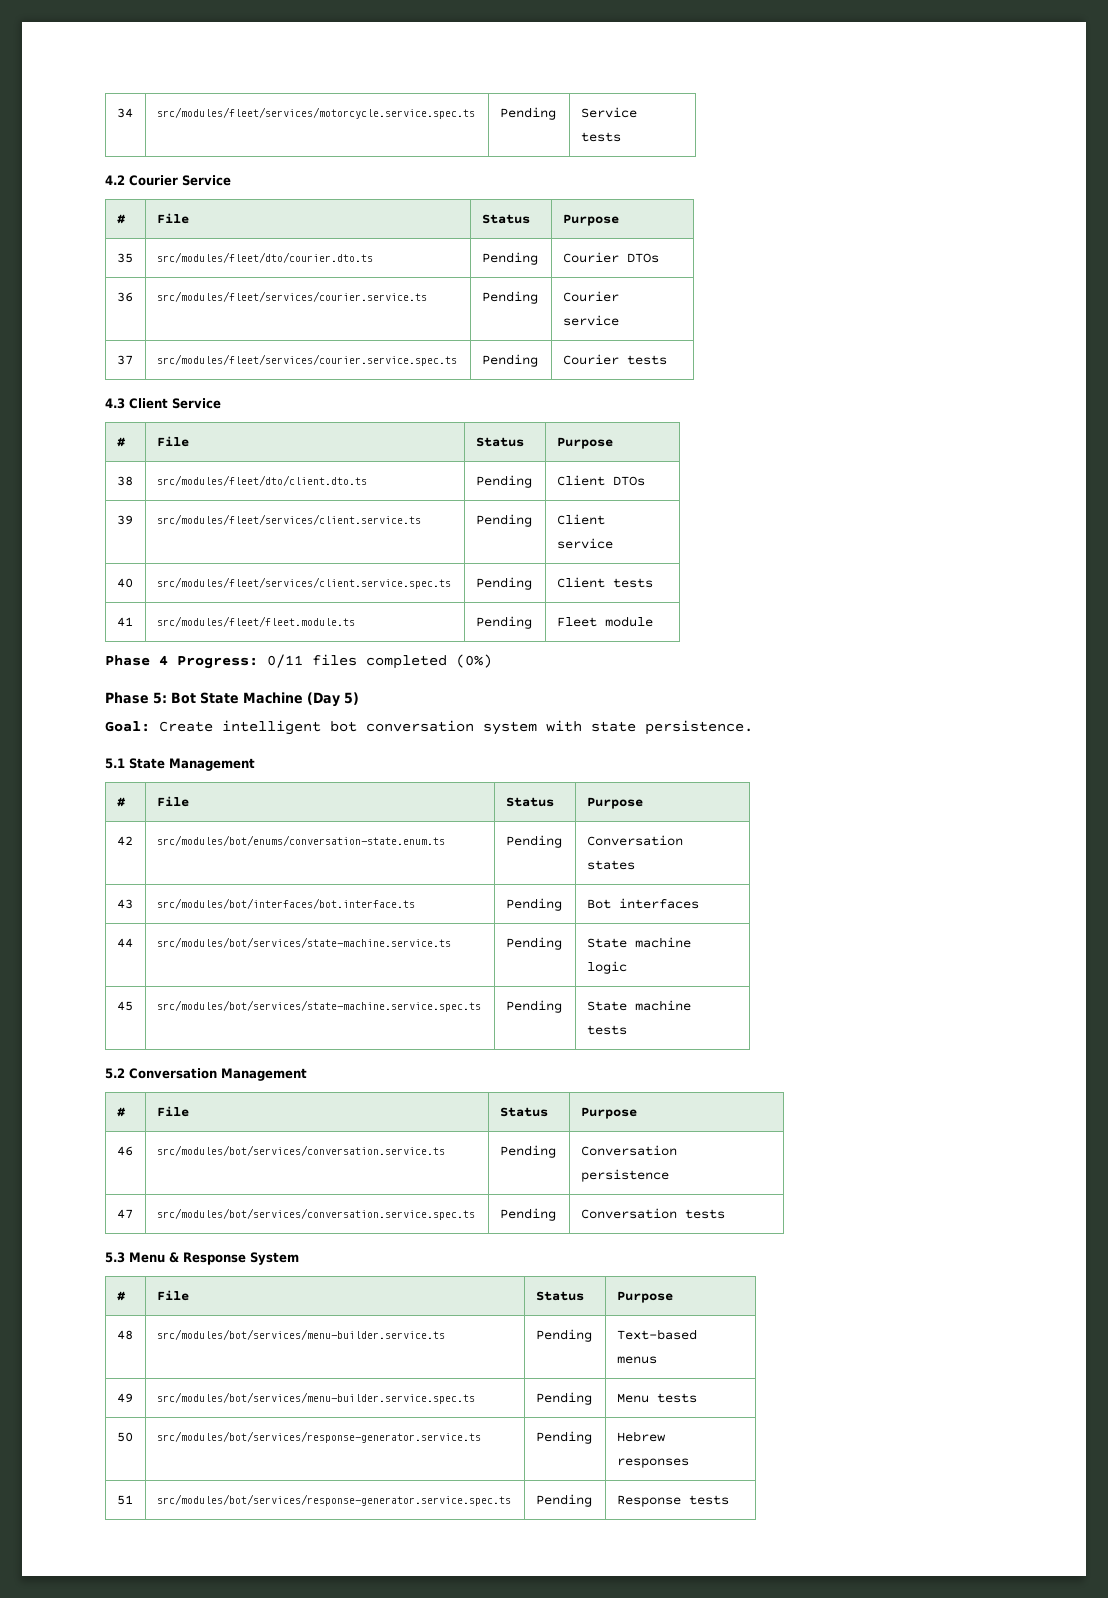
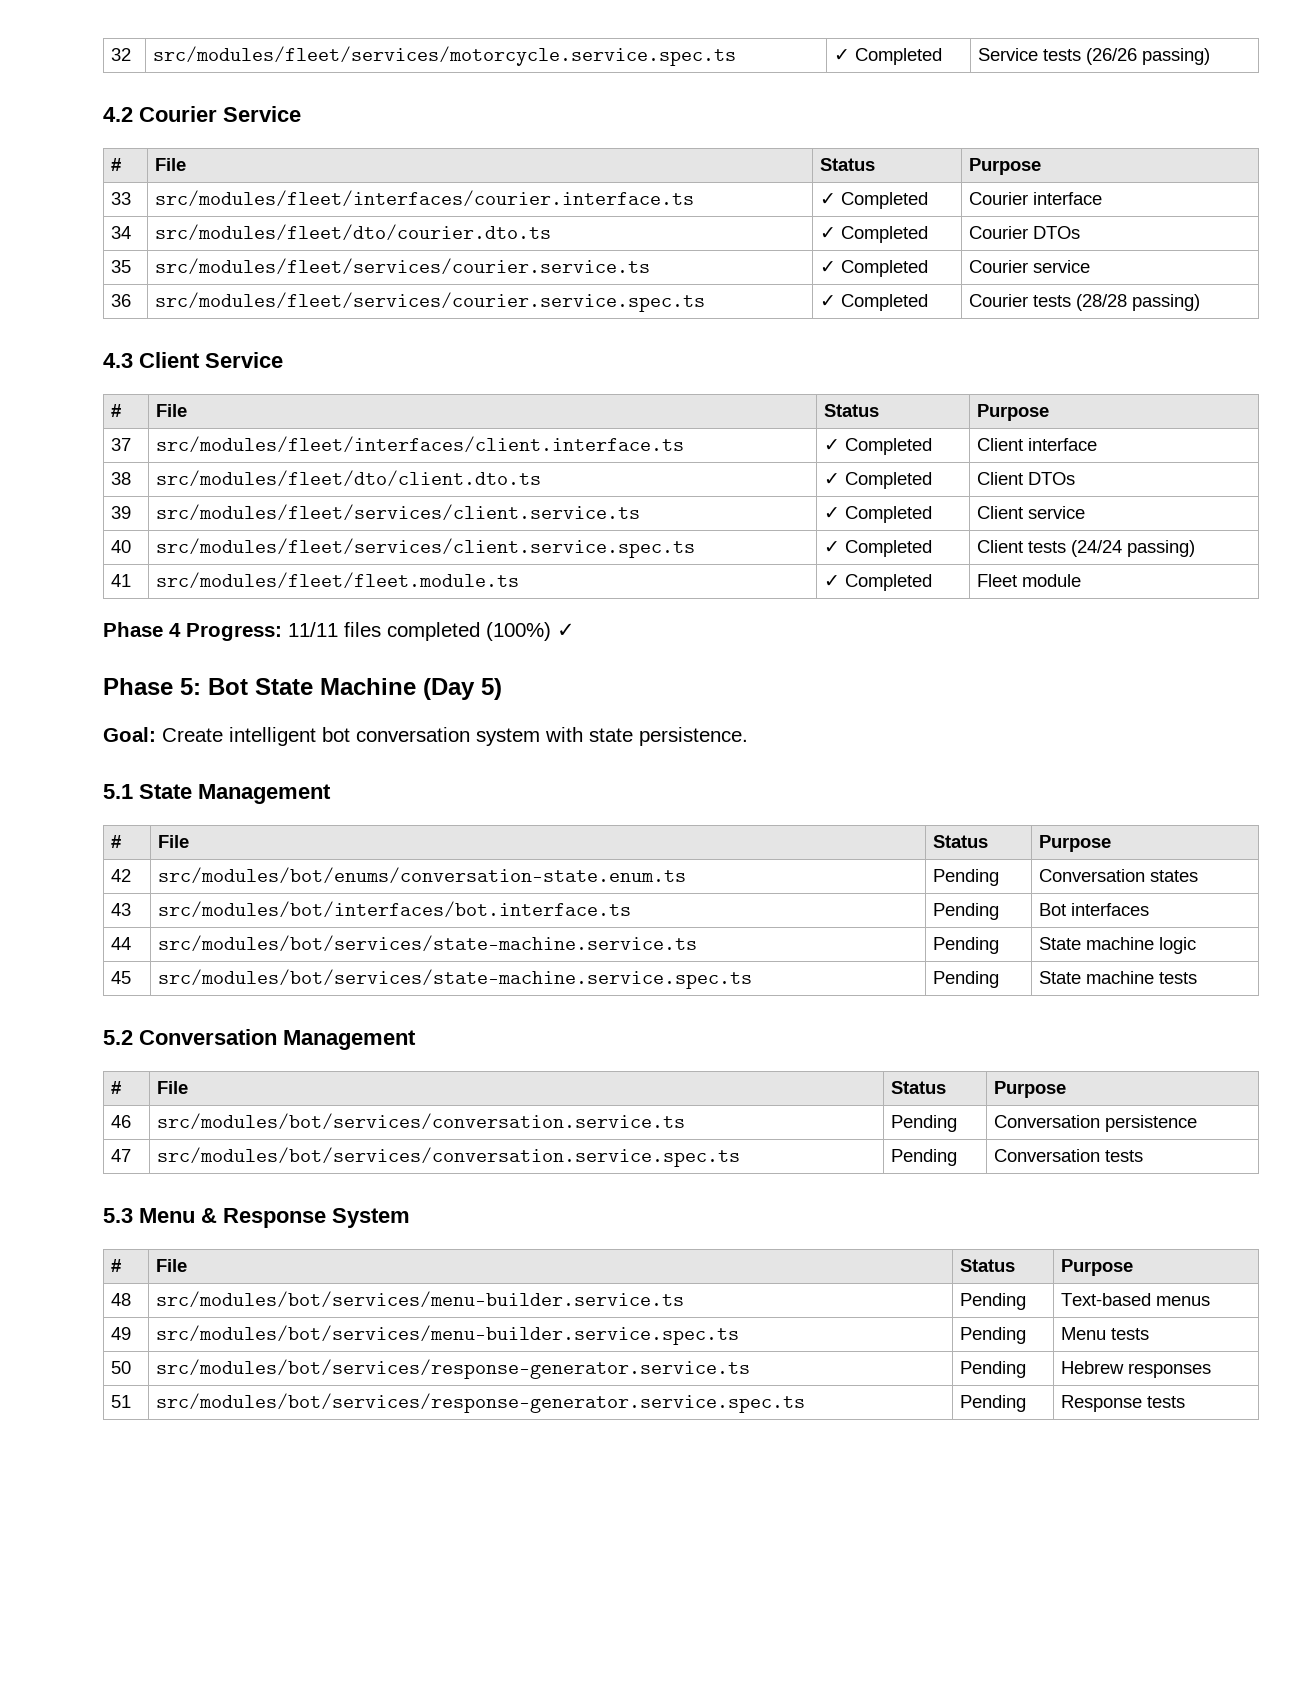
- 34 | src/modules/fleet/services/motorcycle.service.spec.ts | Pending | Service tests
+ 32 | src/modules/fleet/services/motorcycle.service.spec.ts | ✓ Completed | Service tests (26/26 passing)
- 35 | src/modules/fleet/dto/courier.dto.ts | Pending | Courier DTOs
+ 33 | src/modules/fleet/interfaces/courier.interface.ts | ✓ Completed | Courier interface
+ 34 | src/modules/fleet/dto/courier.dto.ts | ✓ Completed | Courier DTOs
- 36 | src/modules/fleet/services/courier.service.ts | Pending | Courier service
+ 35 | src/modules/fleet/services/courier.service.ts | ✓ Completed | Courier service
- 37 | src/modules/fleet/services/courier.service.spec.ts | Pending | Courier tests
+ 36 | src/modules/fleet/services/courier.service.spec.ts | ✓ Completed | Courier tests (28/28 passing)
+ 37 | src/modules/fleet/interfaces/client.interface.ts | ✓ Completed | Client interface
- 38 | src/modules/fleet/dto/client.dto.ts | Pending | Client DTOs
+ 38 | src/modules/fleet/dto/client.dto.ts | ✓ Completed | Client DTOs
- 39 | src/modules/fleet/services/client.service.ts | Pending | Client service
+ 39 | src/modules/fleet/services/client.service.ts | ✓ Completed | Client service
- 40 | src/modules/fleet/services/client.service.spec.ts | Pending | Client tests
+ 40 | src/modules/fleet/services/client.service.spec.ts | ✓ Completed | Client tests (24/24 passing)
- 41 | src/modules/fleet/fleet.module.ts | Pending | Fleet module
+ 41 | src/modules/fleet/fleet.module.ts | ✓ Completed | Fleet module
- Phase 4 Progress: 0/11 files completed (0%)
+ Phase 4 Progress: 11/11 files completed (100%) ✓

